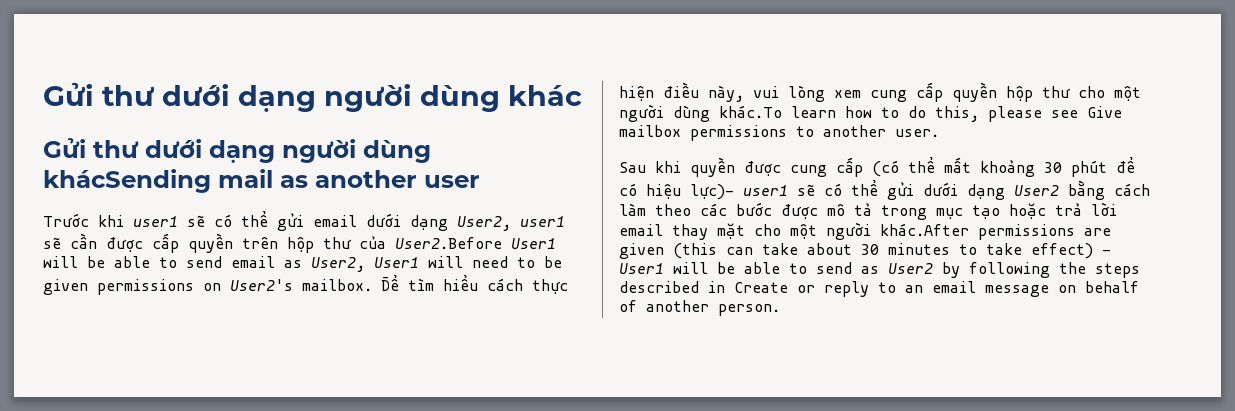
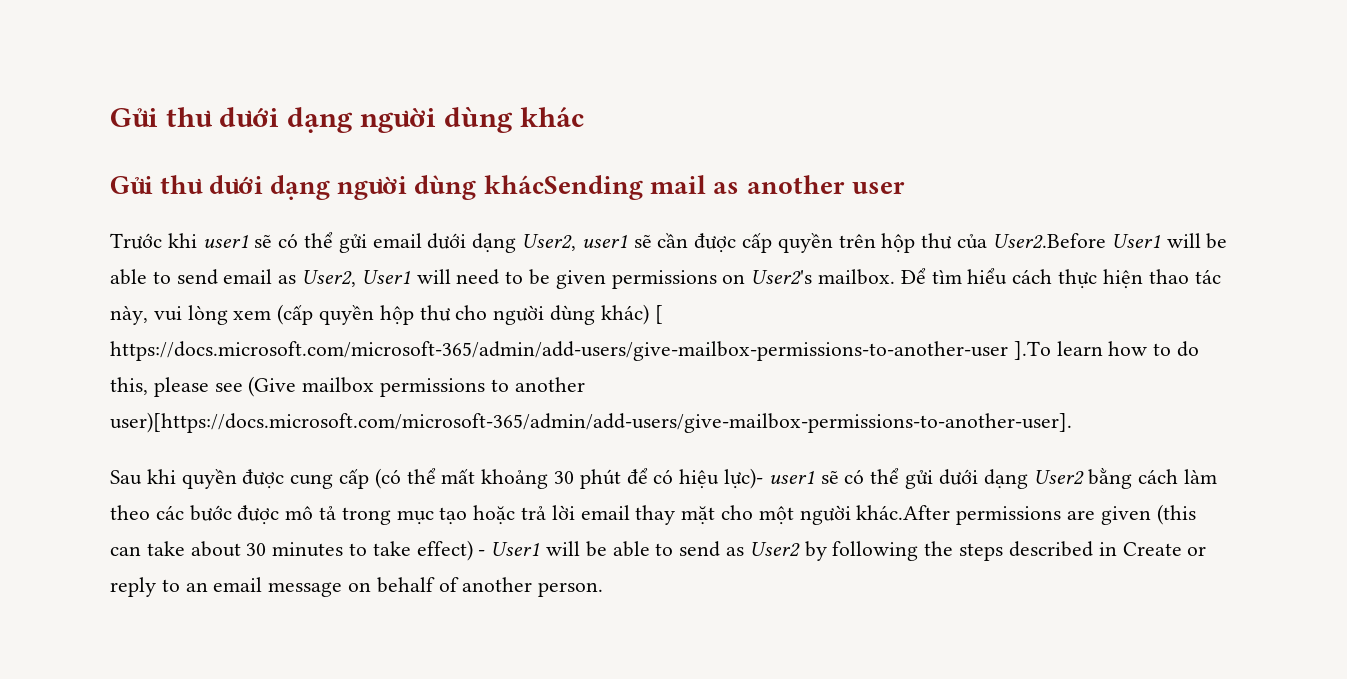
- Để tìm hiểu cách thực hiện điều này, vui lòng xem cung cấp quyền hộp thư cho một người dùng khác.To learn how to do this, please see Give mailbox permissions to another user.
+ Để tìm hiểu cách thực hiện thao tác này, vui lòng xem (cấp quyền hộp thư cho người dùng khác) [ https://docs.microsoft.com/microsoft-365/admin/add-users/give-mailbox-permissions-to-another-user ].To learn how to do this, please see (Give mailbox permissions to another user)[https://docs.microsoft.com/microsoft-365/admin/add-users/give-mailbox-permissions-to-another-user].

